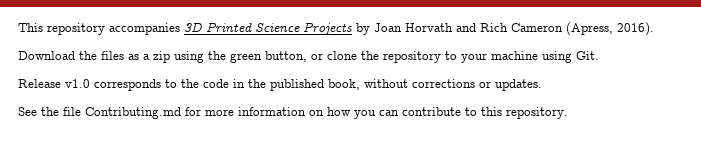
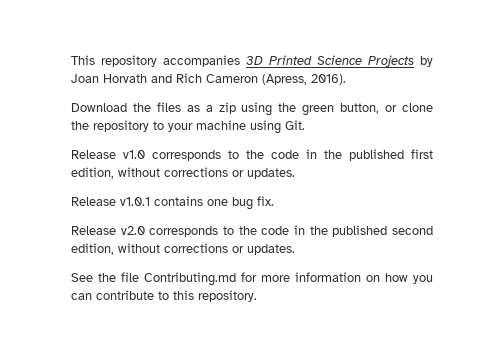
- Release v1.0 corresponds to the code in the published book, without corrections or updates.
+ Release v1.0 corresponds to the code in the published first edition, without corrections or updates.
+ Release v1.0.1 contains one bug fix.
+ Release v2.0 corresponds to the code in the published second edition, without corrections or updates.

